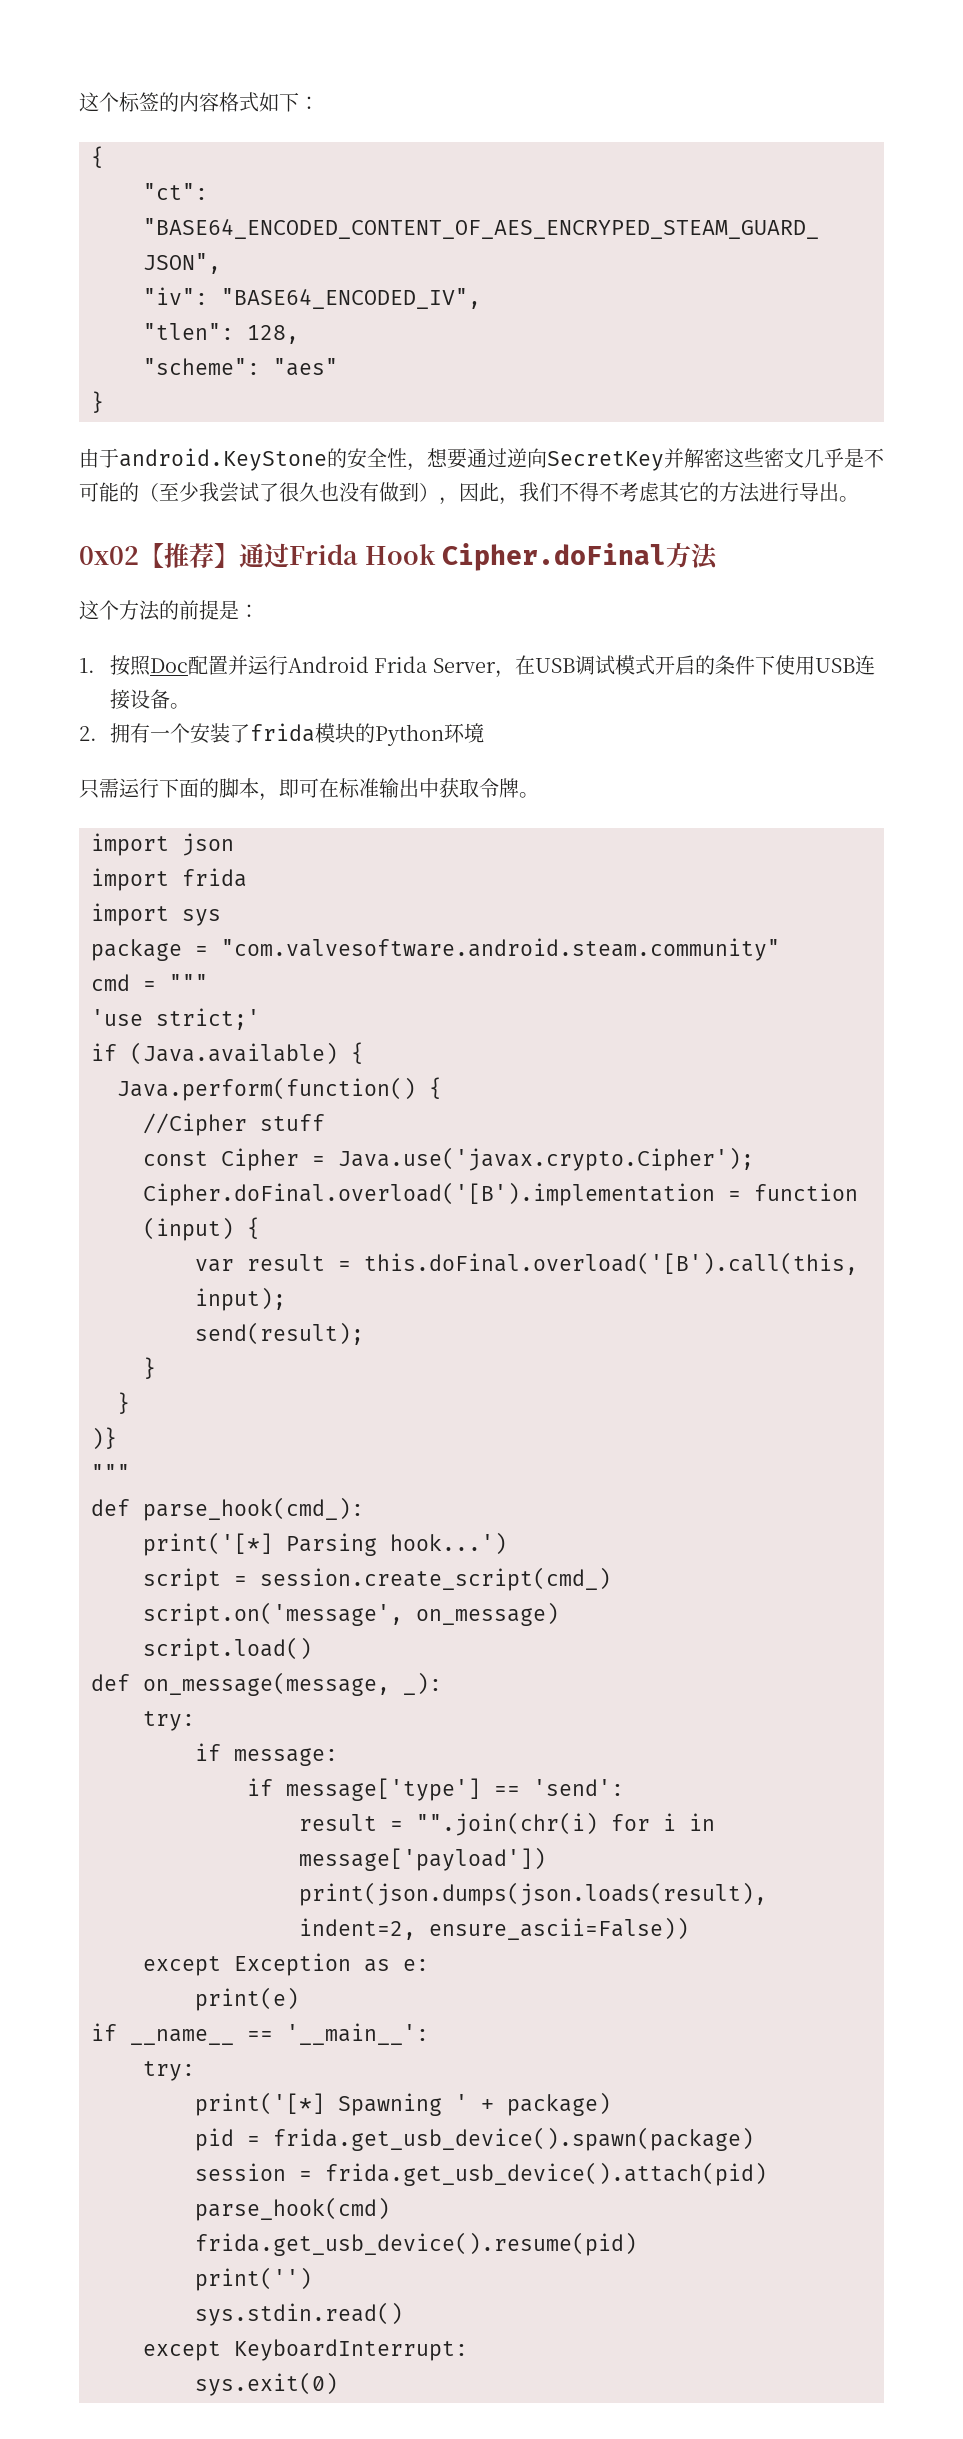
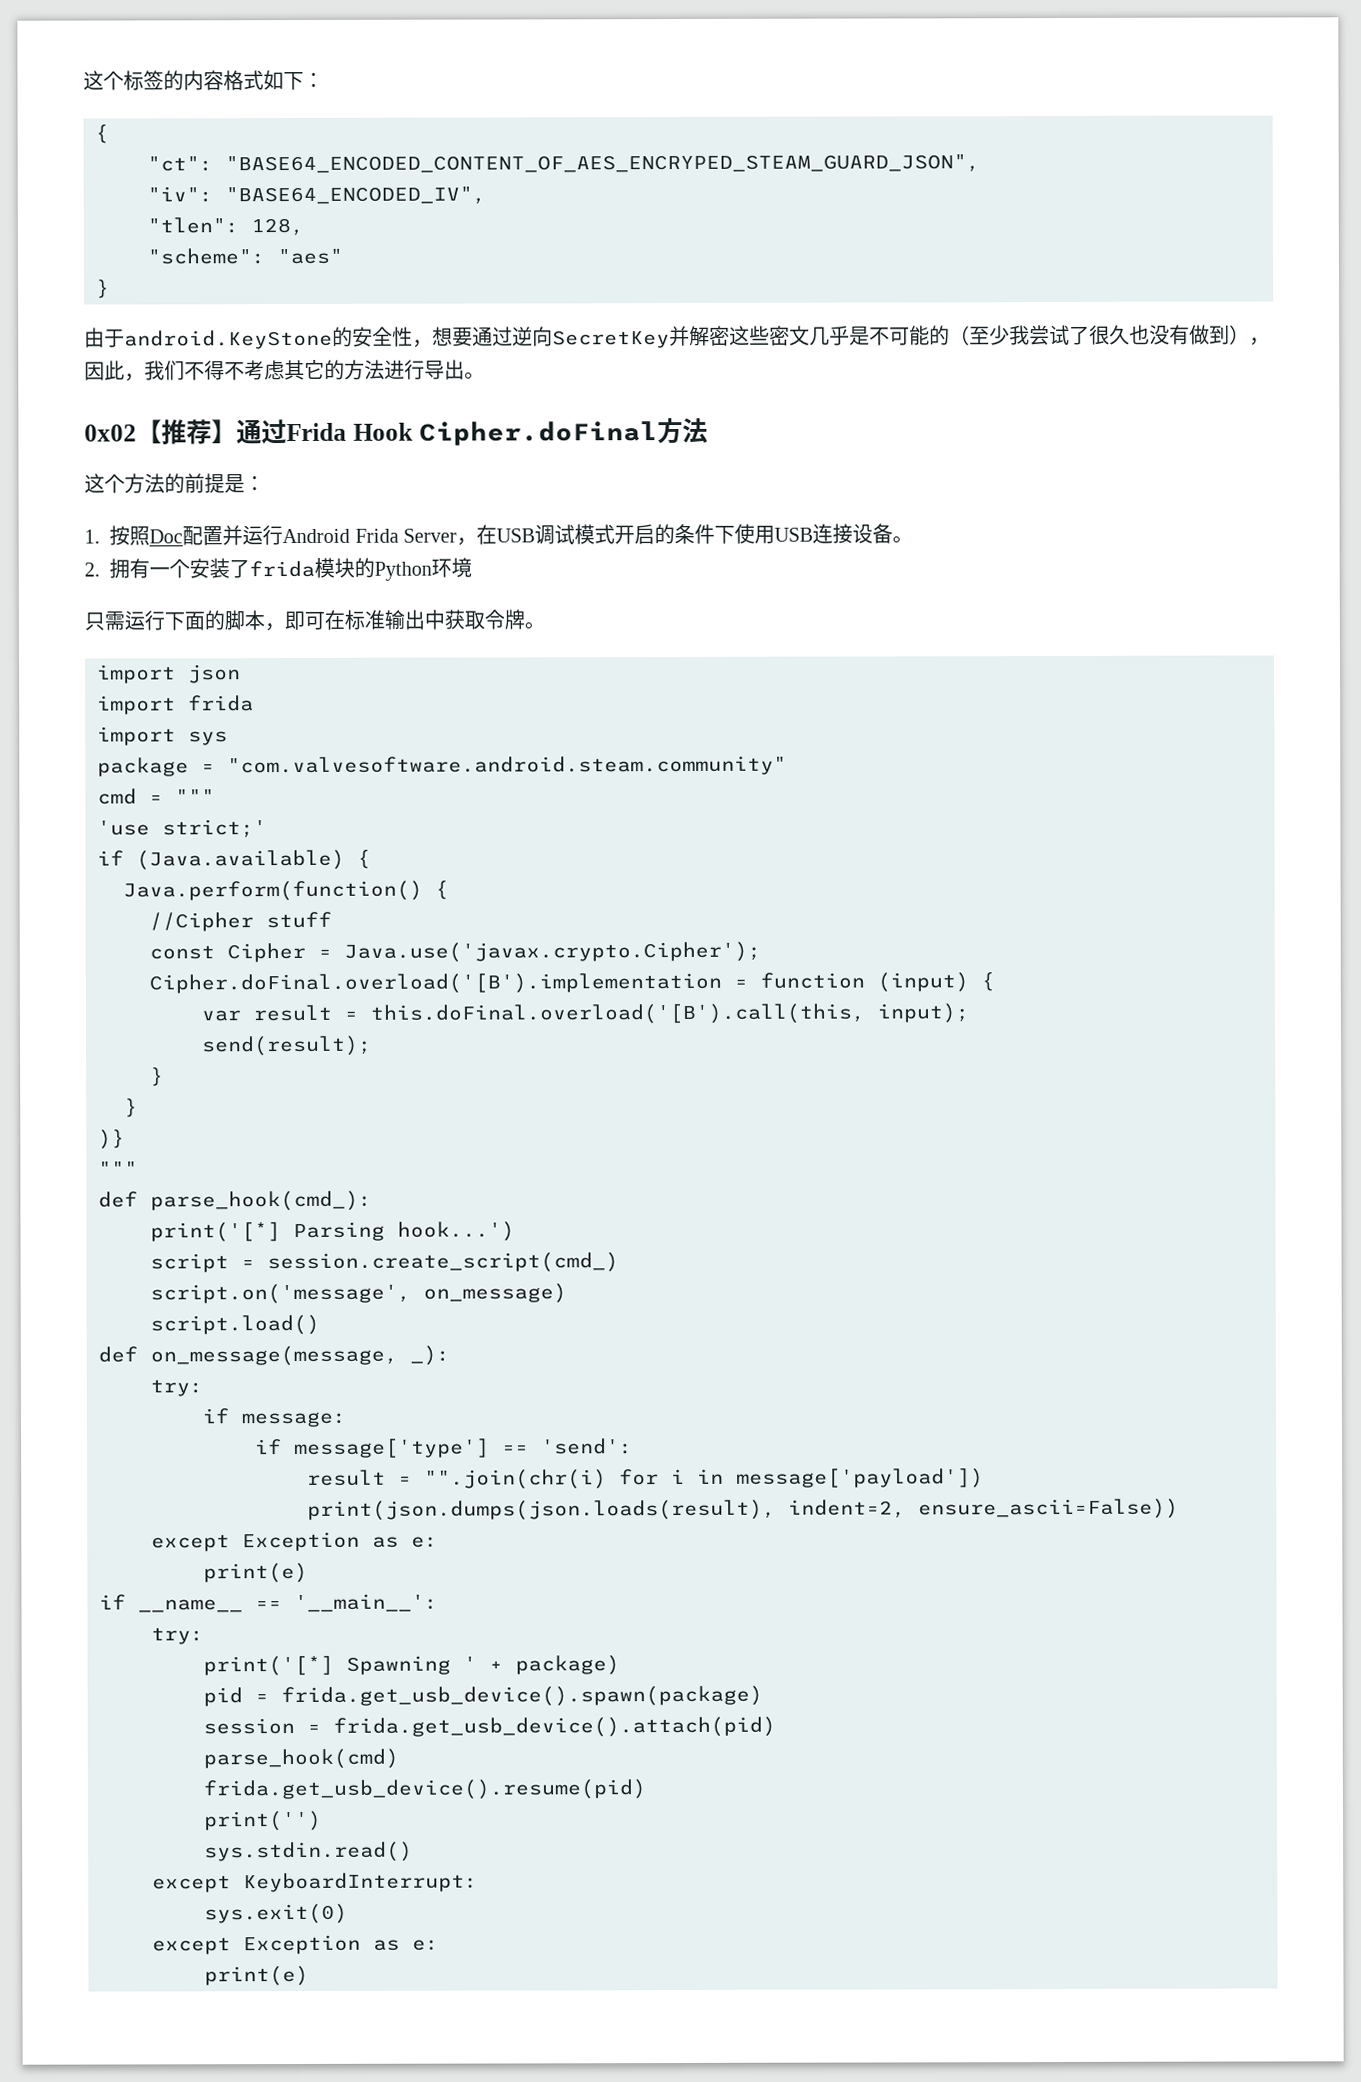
  sys.exit(0)
+ except Exception as e:
+ print(e)

